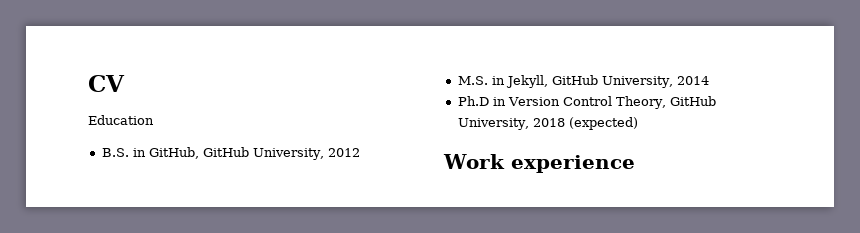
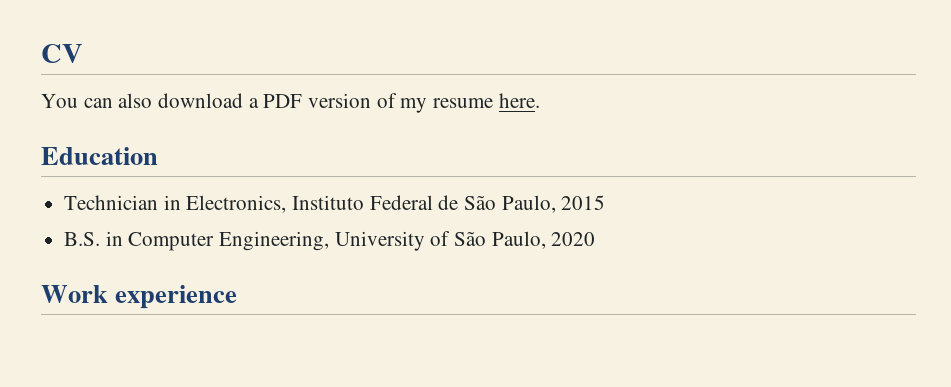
+ You can also download a PDF version of my resume here.
  Education
- B.S. in GitHub, GitHub University, 2012
- M.S. in Jekyll, GitHub University, 2014
- Ph.D in Version Control Theory, GitHub University, 2018 (expected)
+ Technician in Electronics, Instituto Federal de São Paulo, 2015
+ B.S. in Computer Engineering, University of São Paulo, 2020

